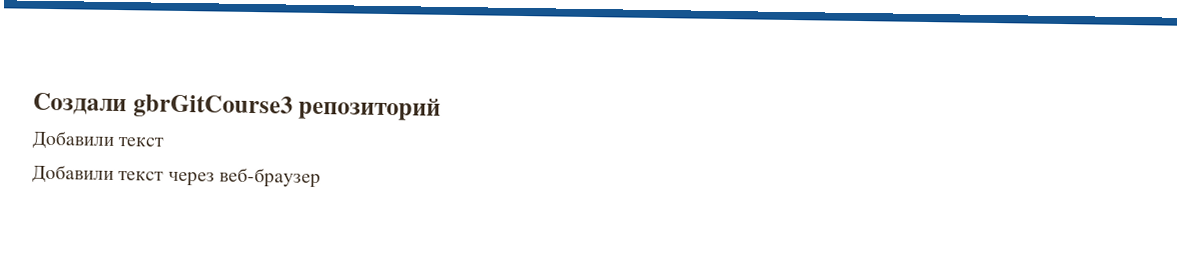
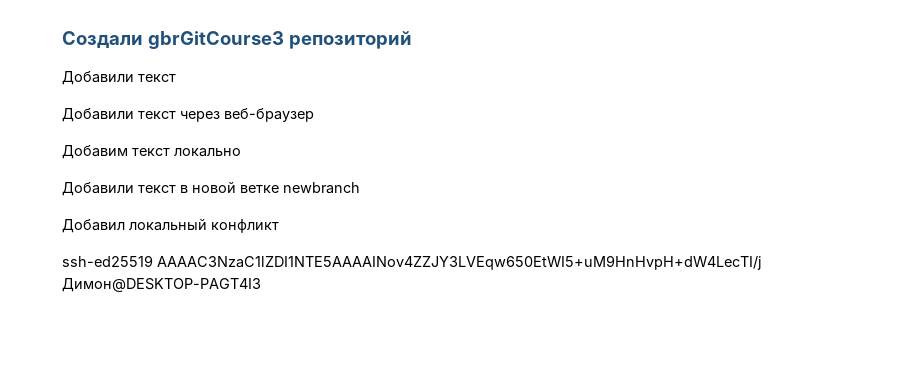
+ Добавим текст локально
+ Добавили текст в новой ветке newbranch
+ Добавил локальный конфликт
+ ssh-ed25519 AAAAC3NzaC1lZDI1NTE5AAAAINov4ZZJY3LVEqw650EtWI5+uM9HnHvpH+dW4LecTI/j Димон@DESKTOP-PAGT4I3

